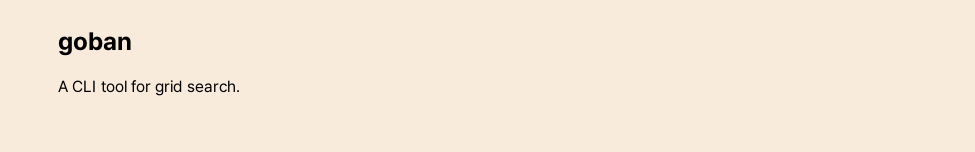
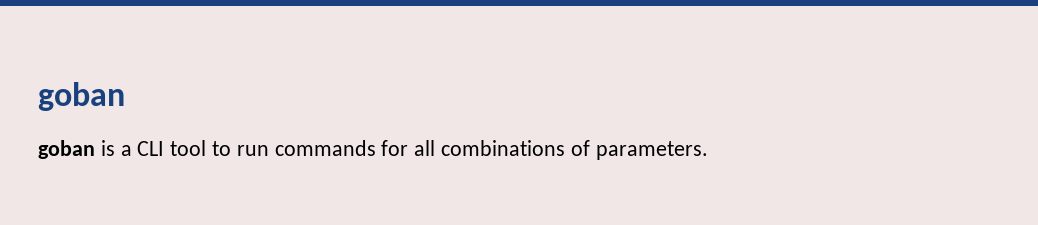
- A CLI tool for grid search.
+ goban is a CLI tool to run commands for all combinations of parameters.

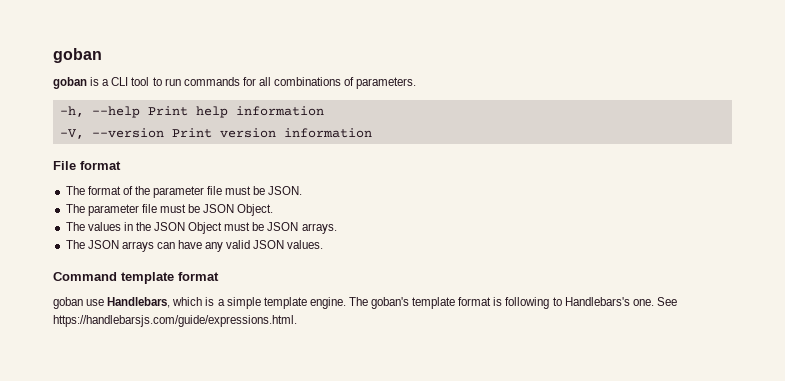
+ -h, --help Print help information
+ -V, --version Print version information
+ File format
+ The format of the parameter file must be JSON.
+ The parameter file must be JSON Object.
+ The values in the JSON Object must be JSON arrays.
+ The JSON arrays can have any valid JSON values.
+ Command template format
+ goban use Handlebars, which is a simple template engine. The goban's template format is following to Handlebars's one. See https://handlebarsjs.com/guide/expressions.html.

